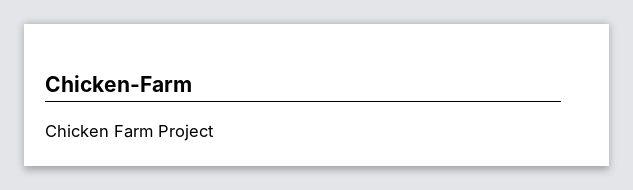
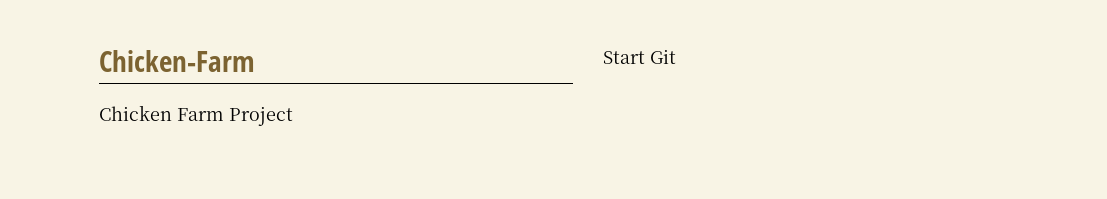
+ Start Git

